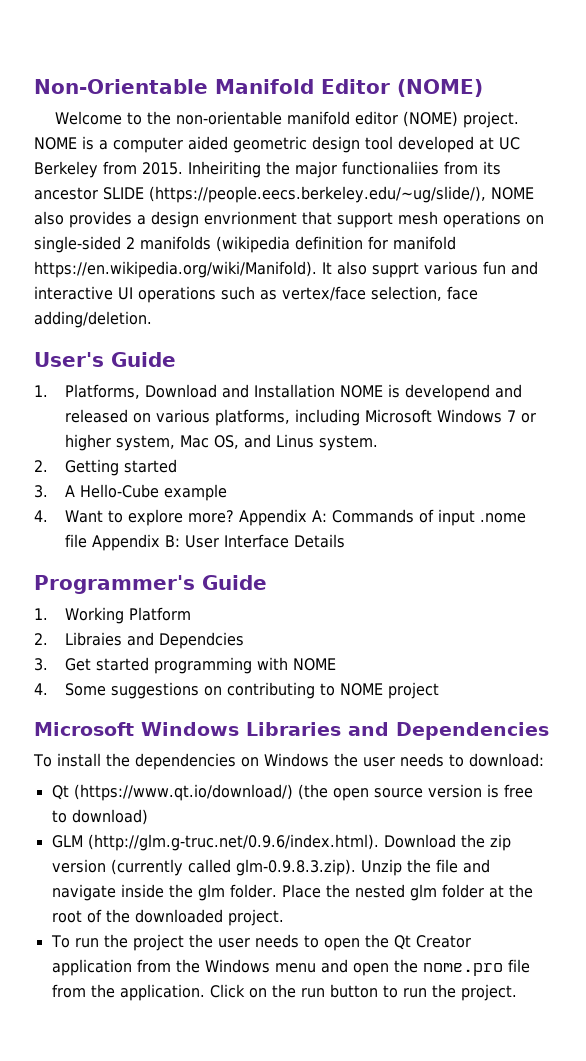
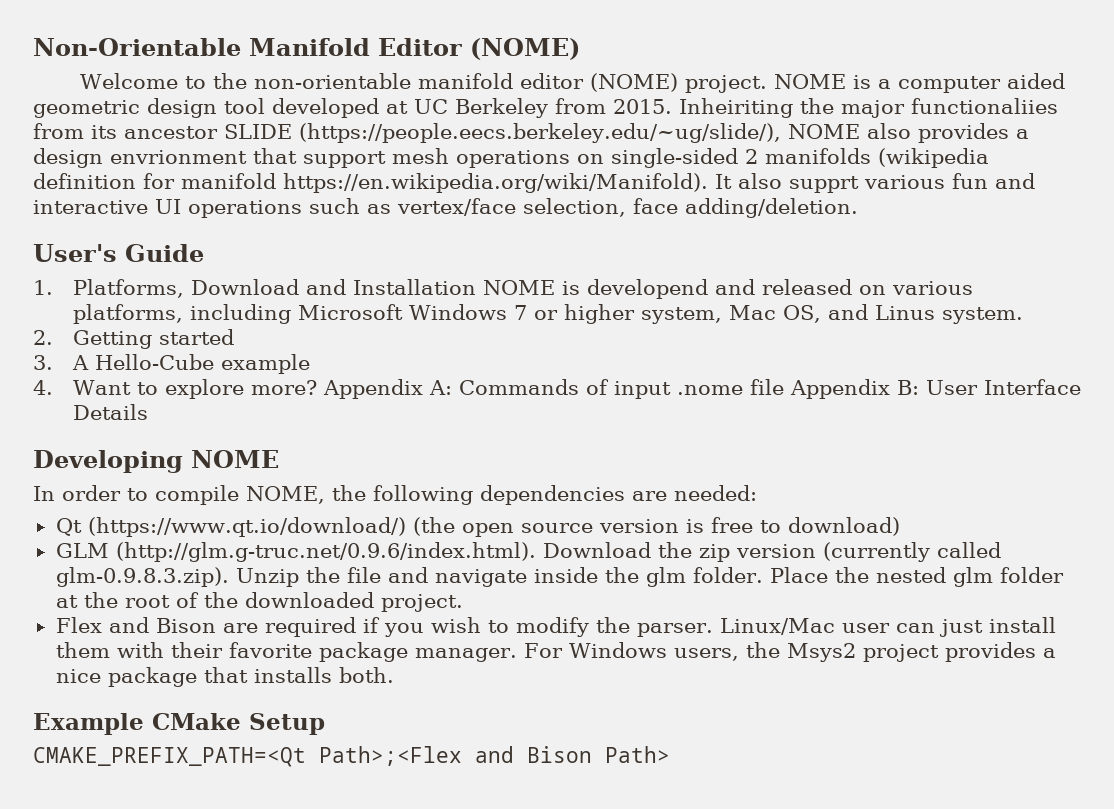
- Programmer's Guide
- 1. Working Platform
- 2. Libraies and Dependcies
- 3. Get started programming with NOME
- 4. Some suggestions on contributing to NOME project
- Microsoft Windows Libraries and Dependencies
- To install the dependencies on Windows the user needs to download:
+ Developing NOME
+ In order to compile NOME, the following dependencies are needed:
- To run the project the user needs to open the Qt Creator application from the Windows menu and open the nome.pro file from the application. Click on the run button to run the project.
+ Flex and Bison are required if you wish to modify the parser. Linux/Mac user can just install them with their favorite package manager. For Windows users, the Msys2 project provides a nice package that installs both.
+ Example CMake Setup
+ CMAKE_PREFIX_PATH=<Qt Path>;<Flex and Bison Path>

